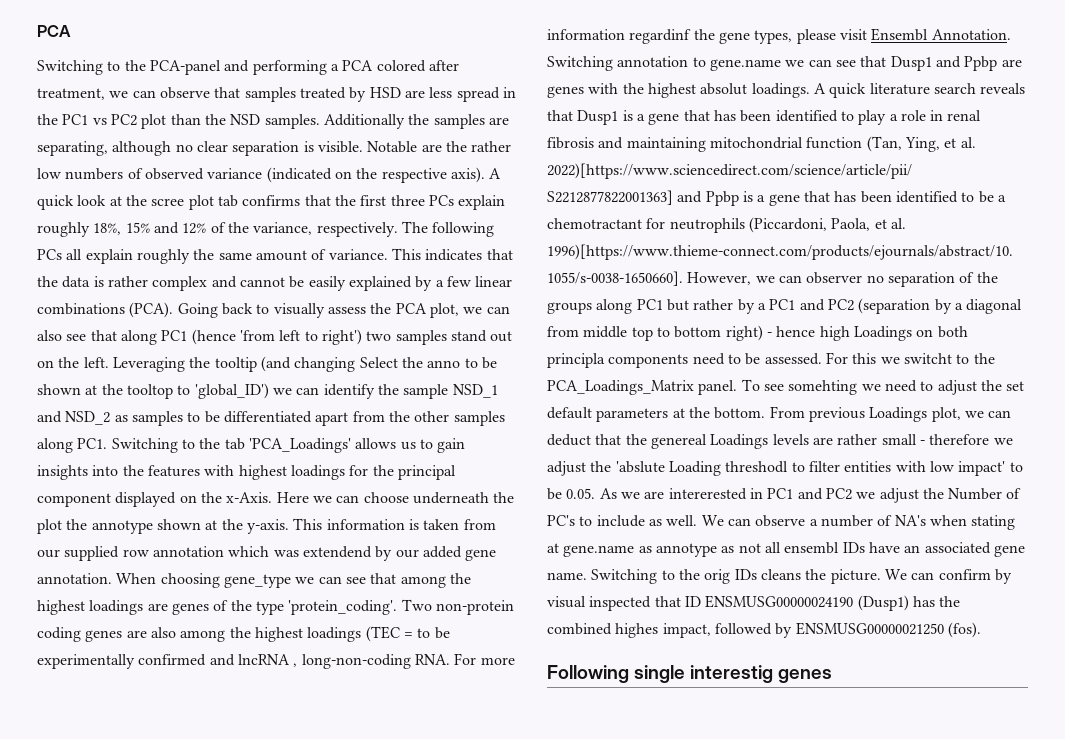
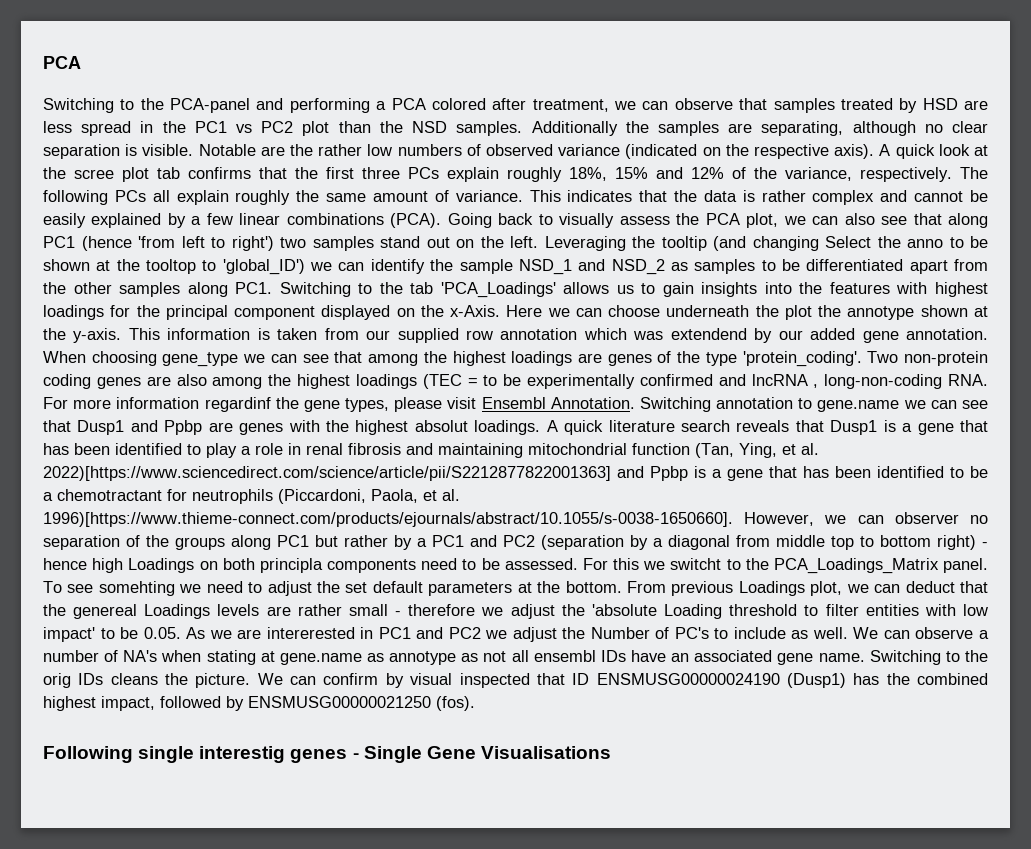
- From previous Loadings plot, we can deduct that the genereal Loadings levels are rather small - therefore we adjust the 'abslute Loading threshodl to filter entities with low impact' to be 0.05. As we are intererested in PC1 and PC2 we adjust the Number of PC's to include as well.
+ From previous Loadings plot, we can deduct that the genereal Loadings levels are rather small - therefore we adjust the 'absolute Loading threshold to filter entities with low impact' to be 0.05. As we are intererested in PC1 and PC2 we adjust the Number of PC's to include as well.
- We can confirm by visual inspected that ID ENSMUSG00000024190 (Dusp1) has the combined highes impact, followed by ENSMUSG00000021250 (fos).
+ We can confirm by visual inspected that ID ENSMUSG00000024190 (Dusp1) has the combined highest impact, followed by ENSMUSG00000021250 (fos).
- Following single interestig genes
+ Following single interestig genes - Single Gene Visualisations

